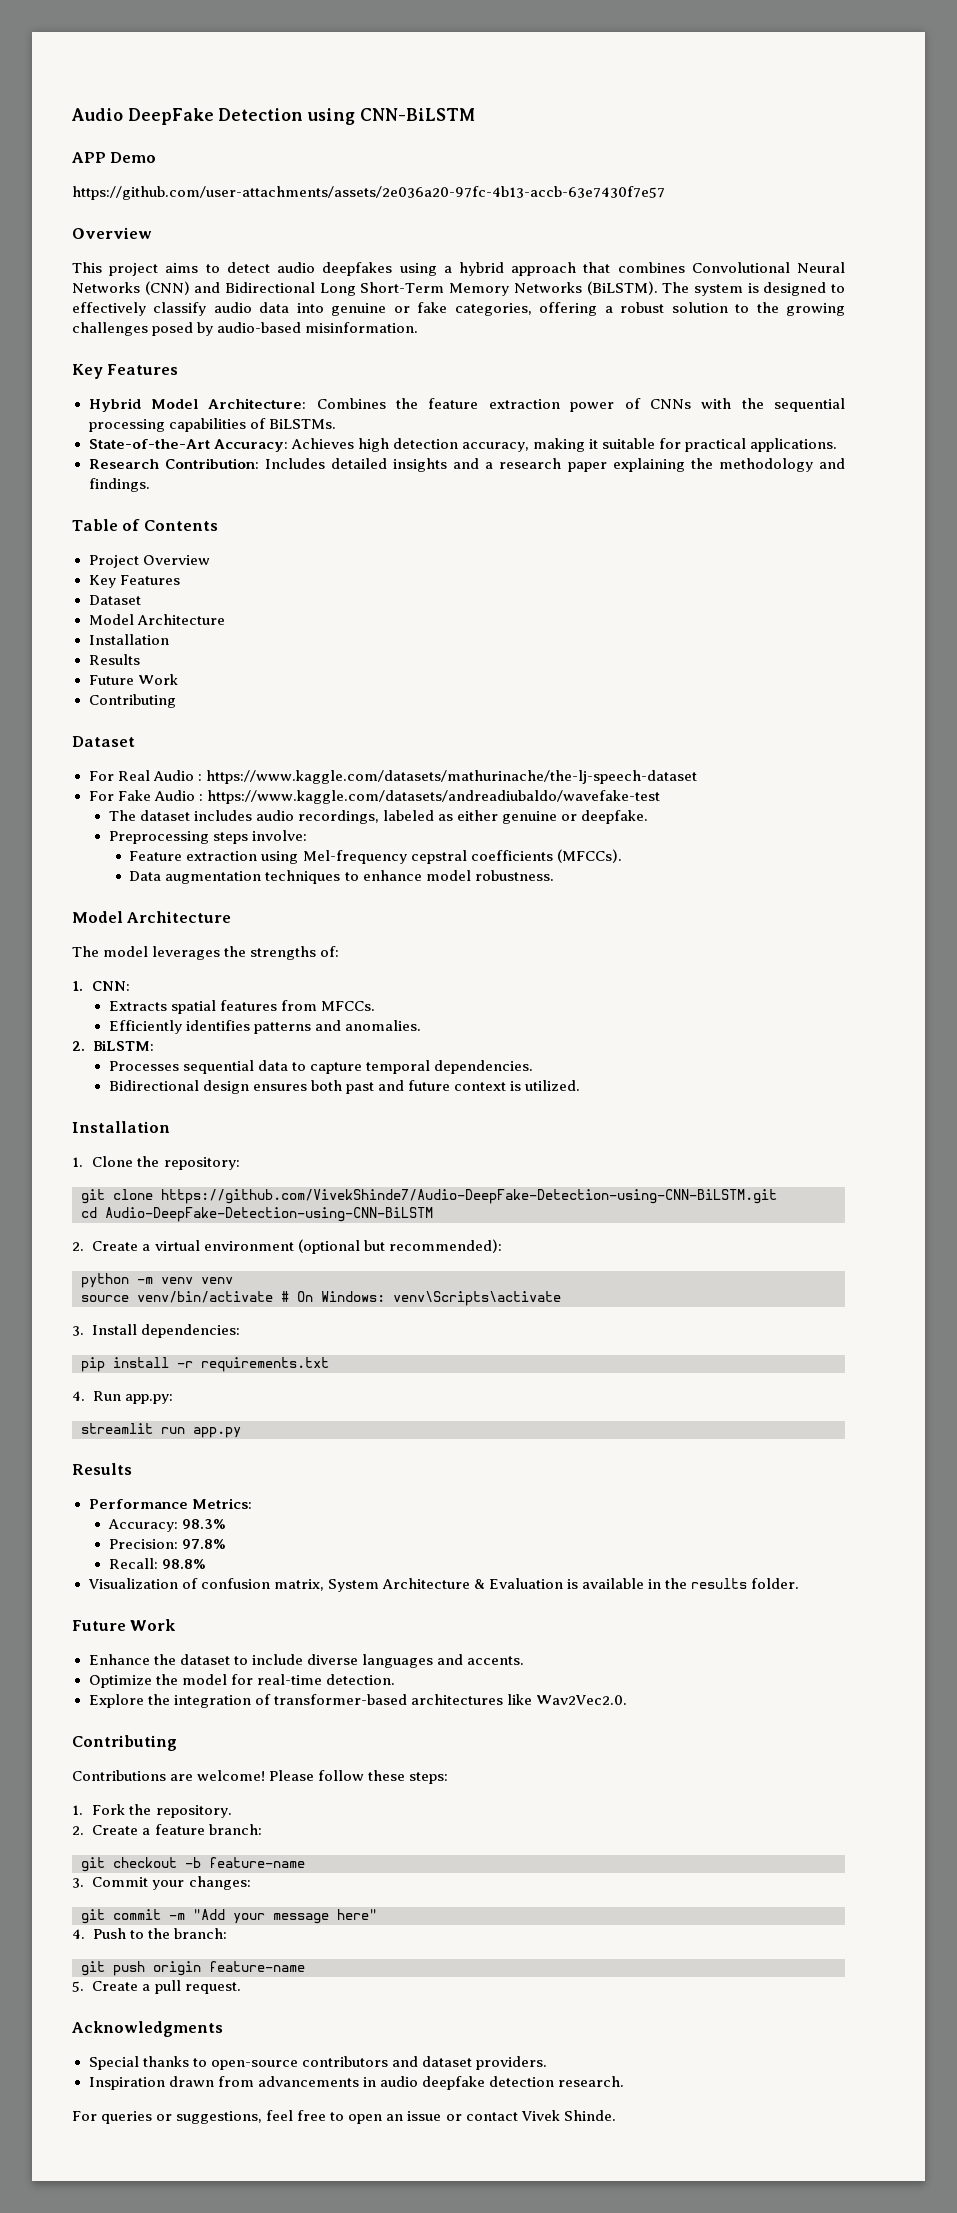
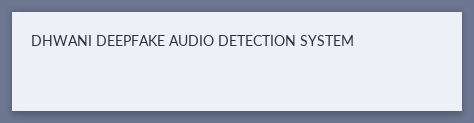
- Audio DeepFake Detection using CNN-BiLSTM
- APP Demo
- https://github.com/user-attachments/assets/2e036a20-97fc-4b13-accb-63e7430f7e57
- Overview
- This project aims to detect audio deepfakes using a hybrid approach that combines Convolutional Neural Networks (CNN) and Bidirectional Long Short-Term Memory Networks (BiLSTM). The system is designed to effectively classify audio data into genuine or fake categories, offering a robust solution to the growing challenges posed by audio-based misinformation.
- Key Features
- Hybrid Model Architecture: Combines the feature extraction power of CNNs with the sequential processing capabilities of BiLSTMs.
- State-of-the-Art Accuracy: Achieves high detection accuracy, making it suitable for practical applications.
- Research Contribution: Includes detailed insights and a research paper explaining the methodology and findings.
- Table of Contents
- Project Overview
- Key Features
- Dataset
- Model Architecture
- Installation
- Results
- Future Work
- Contributing
- Dataset
- For Real Audio : https://www.kaggle.com/datasets/mathurinache/the-lj-speech-dataset
- For Fake Audio : https://www.kaggle.com/datasets/andreadiubaldo/wavefake-test
- The dataset includes audio recordings, labeled as either genuine or deepfake.
- Preprocessing steps involve:
- Feature extraction using Mel-frequency cepstral coefficients (MFCCs).
- Data augmentation techniques to enhance model robustness.
- Model Architecture
- The model leverages the strengths of:
- 1. CNN:
- Extracts spatial features from MFCCs.
- Efficiently identifies patterns and anomalies.
- 2. BiLSTM:
- Processes sequential data to capture temporal dependencies.
- Bidirectional design ensures both past and future context is utilized.
- Installation
- 1. Clone the repository:
- git clone https://github.com/VivekShinde7/Audio-DeepFake-Detection-using-CNN-BiLSTM.git
- cd Audio-DeepFake-Detection-using-CNN-BiLSTM
- 2. Create a virtual environment (optional but recommended):
- python -m venv venv
- source venv/bin/activate # On Windows: venv\Scripts\activate
- 3. Install dependencies:
- pip install -r requirements.txt
- 4. Run app.py:
- streamlit run app.py
- Results
- Performance Metrics:
- Accuracy: 98.3%
- Precision: 97.8%
- Recall: 98.8%
- Visualization of confusion matrix, System Architecture & Evaluation is available in the results folder.
- Future Work
- Enhance the dataset to include diverse languages and accents.
- Optimize the model for real-time detection.
- Explore the integration of transformer-based architectures like Wav2Vec2.0.
- Contributing
- Contributions are welcome! Please follow these steps:
- 1. Fork the repository.
- 2. Create a feature branch:
- git checkout -b feature-name
- 3. Commit your changes:
- git commit -m "Add your message here"
- 4. Push to the branch:
- git push origin feature-name
- 5. Create a pull request.
- Acknowledgments
- Special thanks to open-source contributors and dataset providers.
- Inspiration drawn from advancements in audio deepfake detection research.
- For queries or suggestions, feel free to open an issue or contact Vivek Shinde.
+ DHWANI DEEPFAKE AUDIO DETECTION SYSTEM

